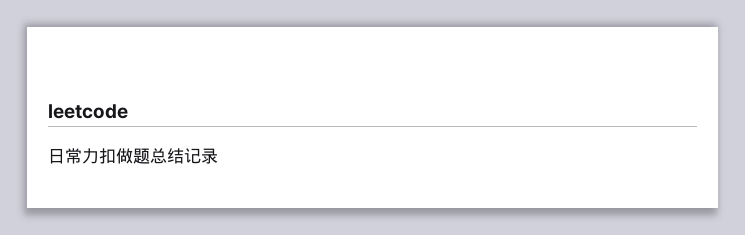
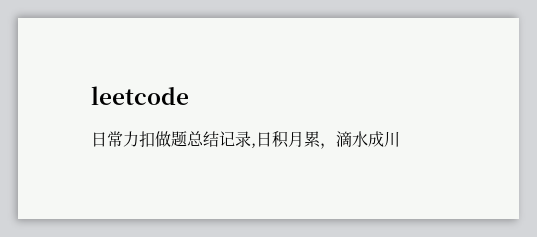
- 日常力扣做题总结记录
+ 日常力扣做题总结记录,日积月累，滴水成川

